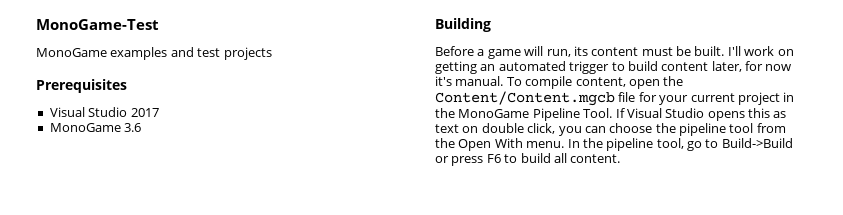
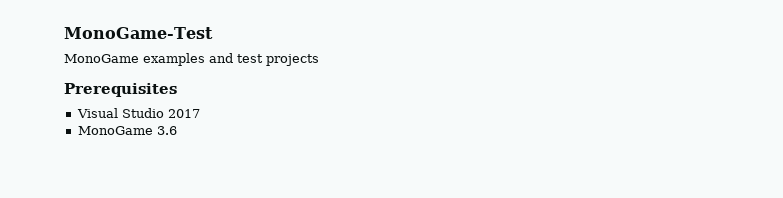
- Building
- Before a game will run, its content must be built. I'll work on getting an automated trigger to build content later, for now it's manual. To compile content, open the Content/Content.mgcb file for your current project in the MonoGame Pipeline Tool. If Visual Studio opens this as text on double click, you can choose the pipeline tool from the Open With menu. In the pipeline tool, go to Build->Build or press F6 to build all content.

